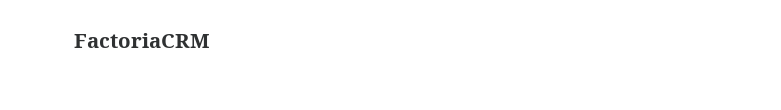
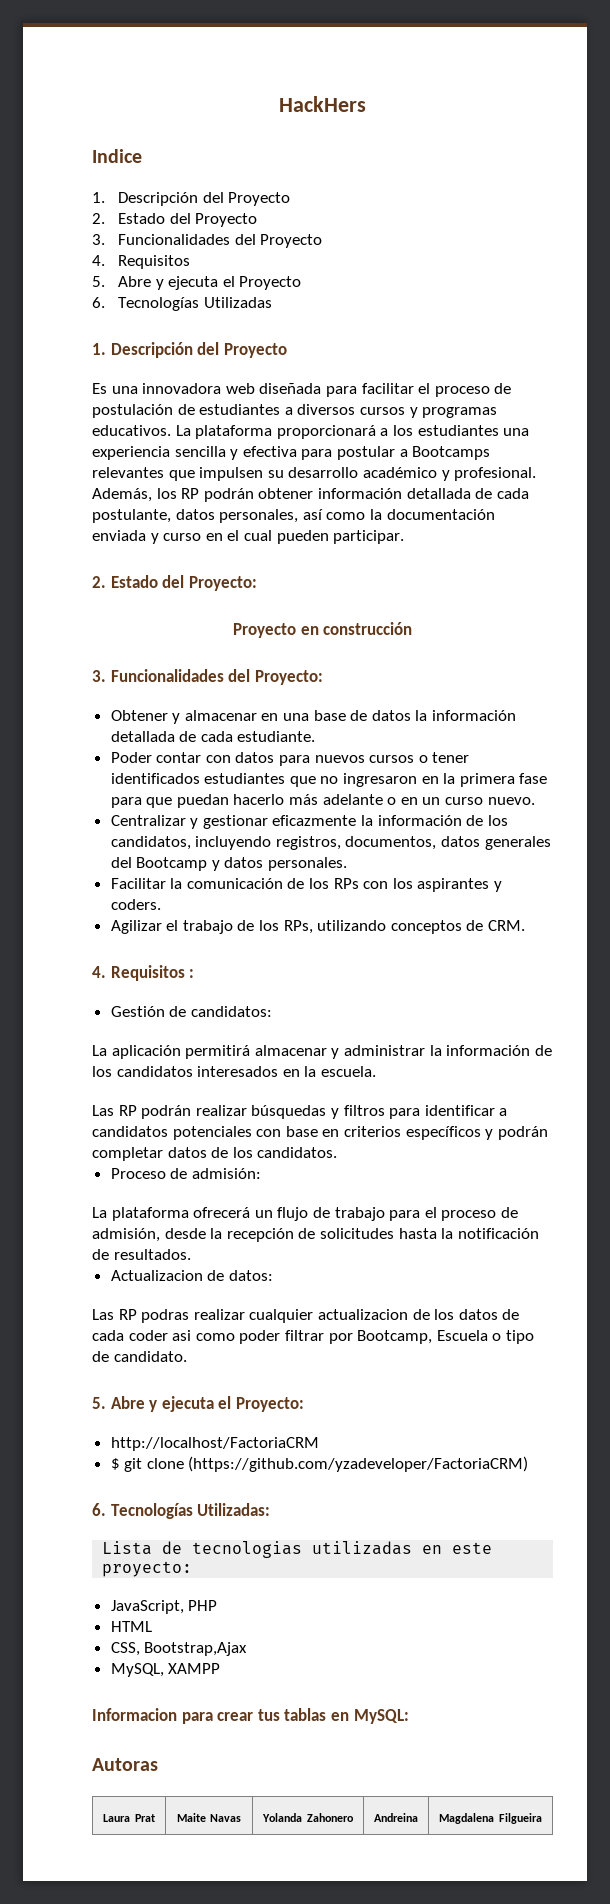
- FactoriaCRM
+ HackHers
+ Indice
+ 1. Descripción del Proyecto
+ 2. Estado del Proyecto
+ 3. Funcionalidades del Proyecto
+ 4. Requisitos
+ 5. Abre y ejecuta el Proyecto
+ 6. Tecnologías Utilizadas
+ 1. Descripción del Proyecto
+ Es una innovadora web diseñada para facilitar el proceso de postulación de estudiantes a diversos cursos y programas educativos. La plataforma proporcionará a los estudiantes una experiencia sencilla y efectiva para postular a Bootcamps relevantes que impulsen su desarrollo académico y profesional. Además, los RP podrán obtener información detallada de cada postulante, datos personales, así como la documentación enviada y curso en el cual pueden participar.
+ 2. Estado del Proyecto:
+ Proyecto en construcción
+ 3. Funcionalidades del Proyecto:
+ Obtener y almacenar en una base de datos la información detallada de cada estudiante.
+ Poder contar con datos para nuevos cursos o tener identificados estudiantes que no ingresaron en la primera fase para que puedan hacerlo más adelante o en un curso nuevo.
+ Centralizar y gestionar eficazmente la información de los candidatos, incluyendo registros, documentos, datos generales del Bootcamp y datos personales.
+ Facilitar la comunicación de los RPs con los aspirantes y coders.
+ Agilizar el trabajo de los RPs, utilizando conceptos de CRM.
+ 4. Requisitos :
+ Gestión de candidatos:
+ La aplicación permitirá almacenar y administrar la información de los candidatos interesados en la escuela.
+ Las RP podrán realizar búsquedas y filtros para identificar a candidatos potenciales con base en criterios específicos y podrán completar datos de los candidatos.
+ Proceso de admisión:
+ La plataforma ofrecerá un flujo de trabajo para el proceso de admisión, desde la recepción de solicitudes hasta la notificación de resultados.
+ Actualizacion de datos:
+ Las RP podras realizar cualquier actualizacion de los datos de cada coder asi como poder filtrar por Bootcamp, Escuela o tipo de candidato.
+ 5. Abre y ejecuta el Proyecto:
+ http://localhost/FactoriaCRM
+ $ git clone (https://github.com/yzadeveloper/FactoriaCRM)
+ 6. Tecnologías Utilizadas:
+ Lista de tecnologias utilizadas en este proyecto:
+ JavaScript, PHP
+ HTML
+ CSS, Bootstrap,Ajax
+ MySQL, XAMPP
+ Informacion para crear tus tablas en MySQL:
+ Autoras
+ Laura Prat | Maite Navas | Yolanda Zahonero | Andreina | Magdalena Filgueira

